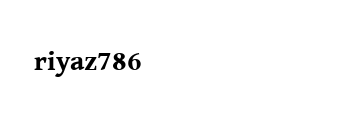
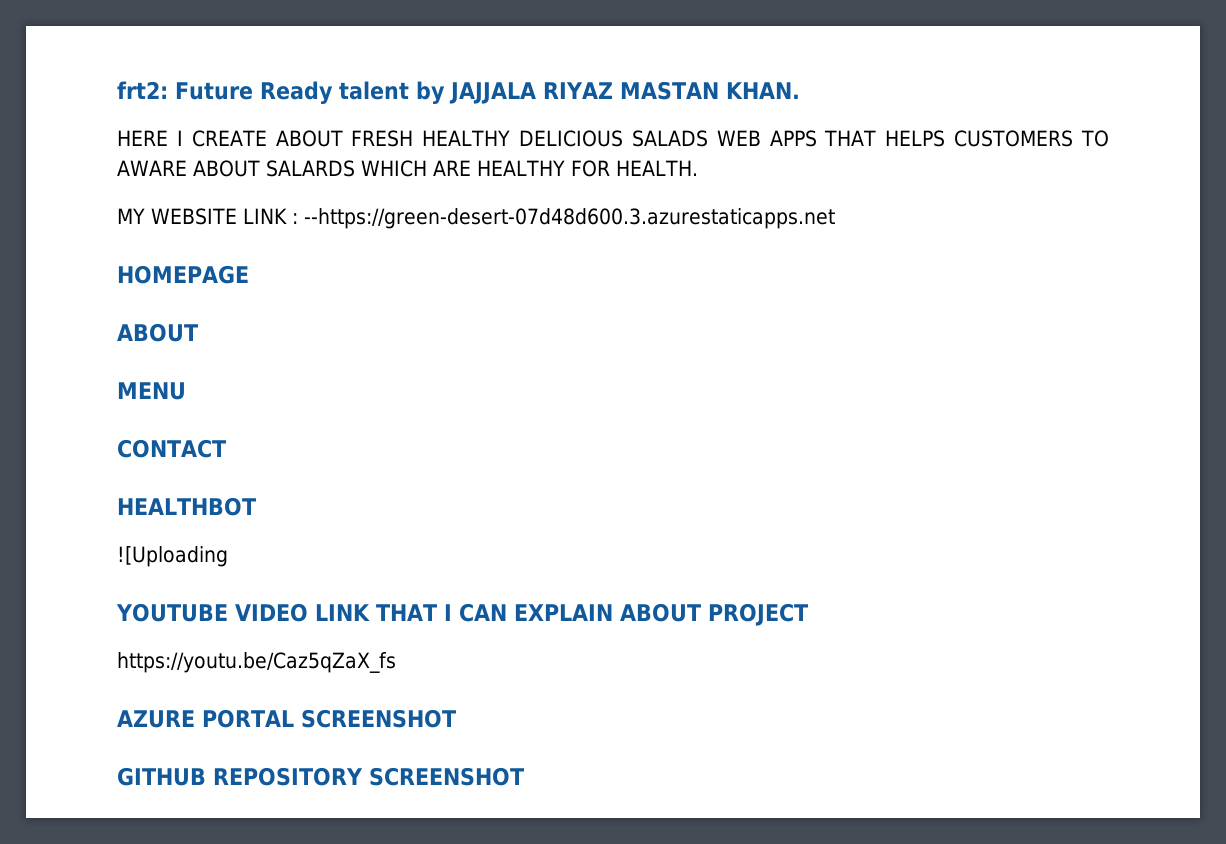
- riyaz786
+ frt2: Future Ready talent by JAJJALA RIYAZ MASTAN KHAN.
+ HERE I CREATE ABOUT FRESH HEALTHY DELICIOUS SALADS WEB APPS THAT HELPS CUSTOMERS TO AWARE ABOUT SALARDS WHICH ARE HEALTHY FOR HEALTH.
+ MY WEBSITE LINK : --https://green-desert-07d48d600.3.azurestaticapps.net
+ HOMEPAGE
+ ABOUT
+ MENU
+ CONTACT
+ HEALTHBOT
+ ![Uploading
+ YOUTUBE VIDEO LINK THAT I CAN EXPLAIN ABOUT PROJECT
+ https://youtu.be/Caz5qZaX_fs
+ AZURE PORTAL SCREENSHOT
+ GITHUB REPOSITORY SCREENSHOT

